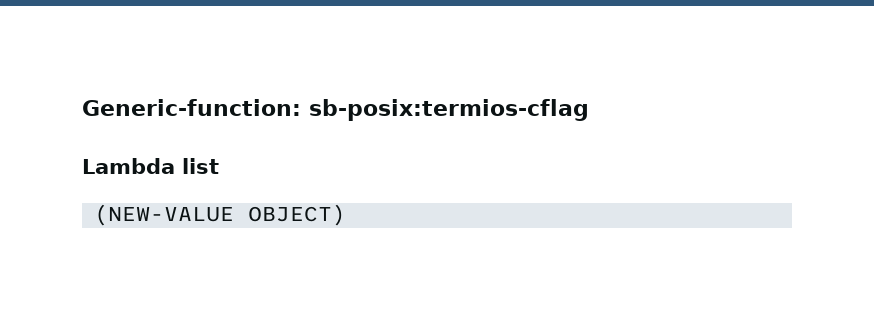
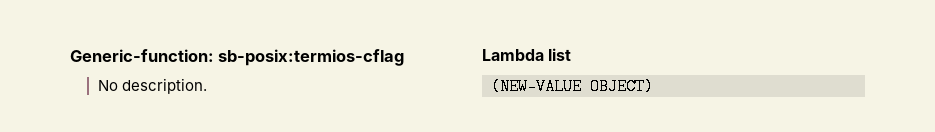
+ No description.

